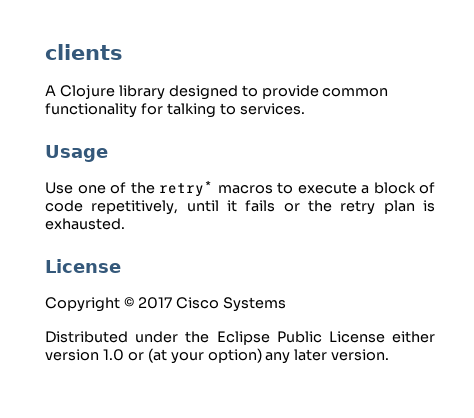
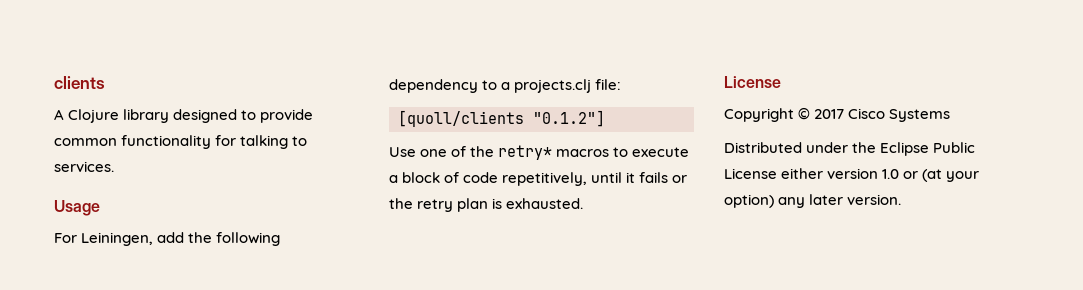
+ For Leiningen, add the following dependency to a projects.clj file:
+ [quoll/clients "0.1.2"]

